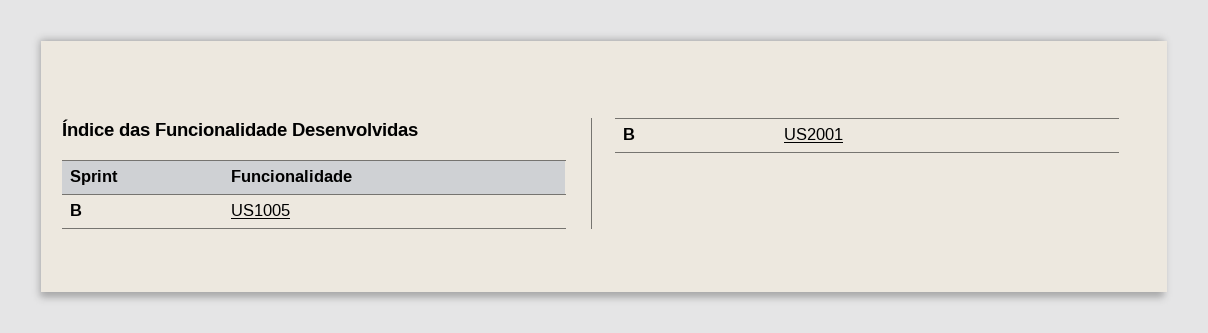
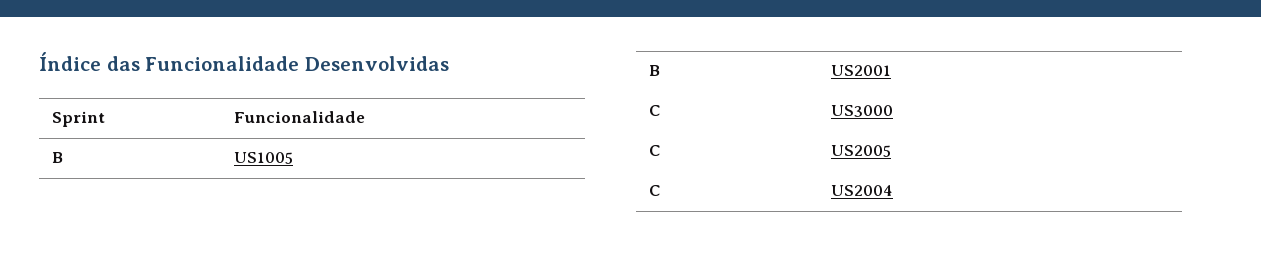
+ C | US3000
+ C | US2005
+ C | US2004

